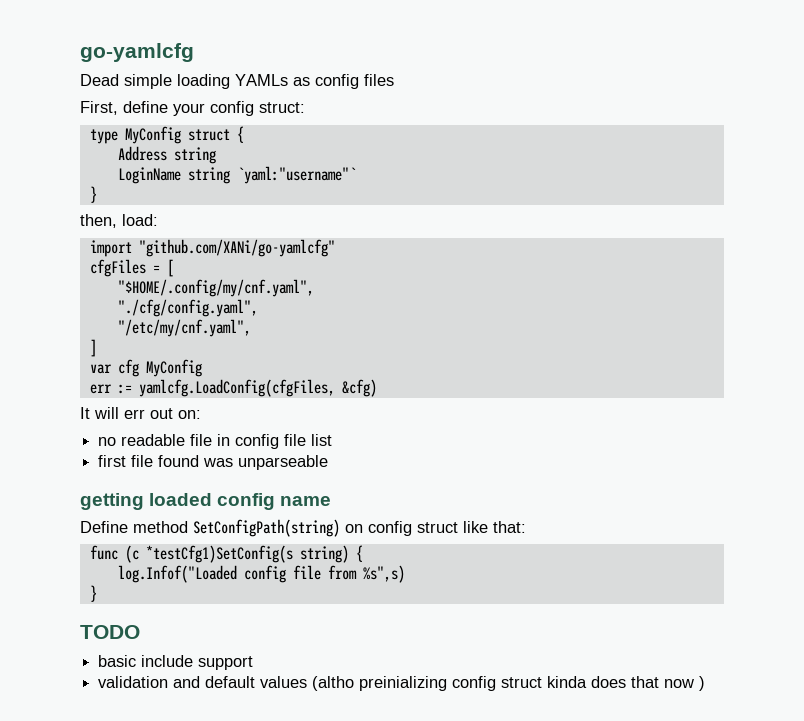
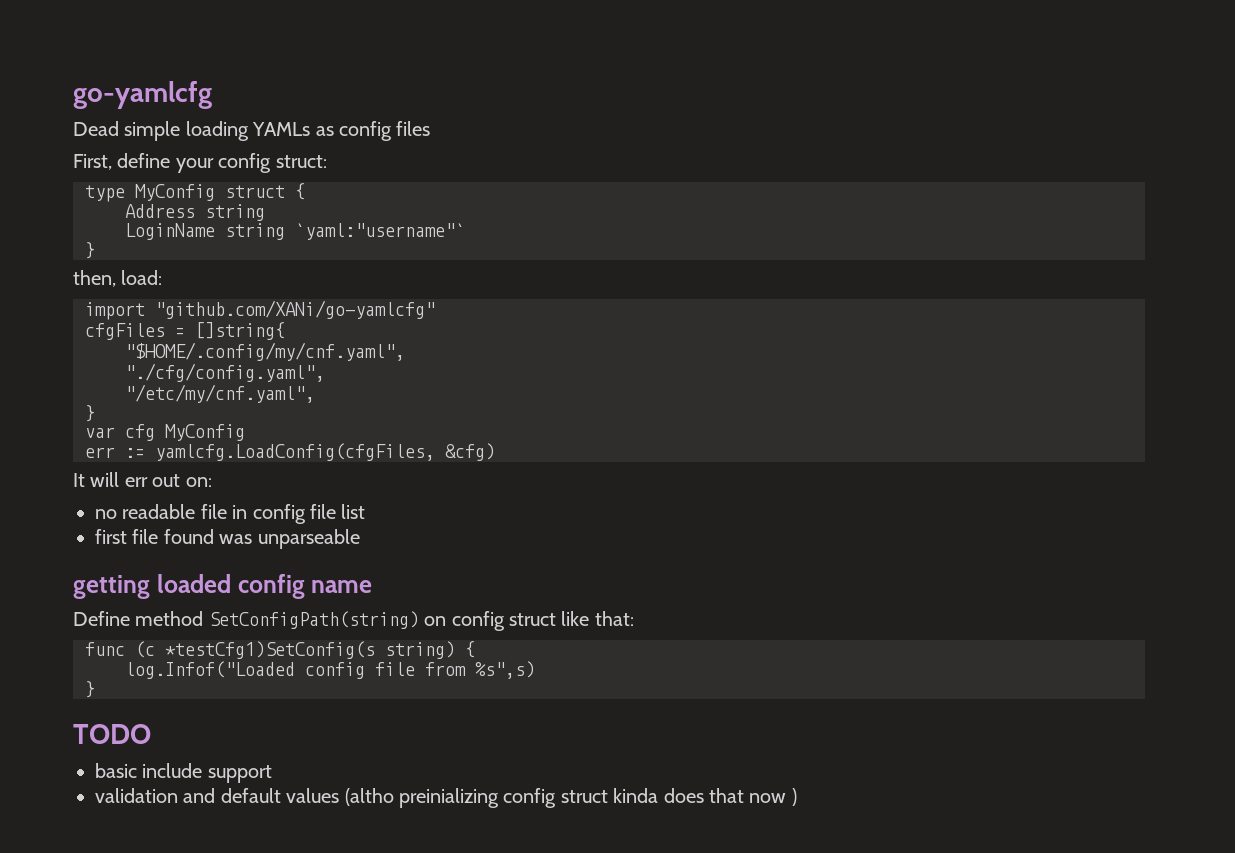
- cfgFiles = [
+ cfgFiles = []string{
  "/etc/my/cnf.yaml",
- ]
+ }

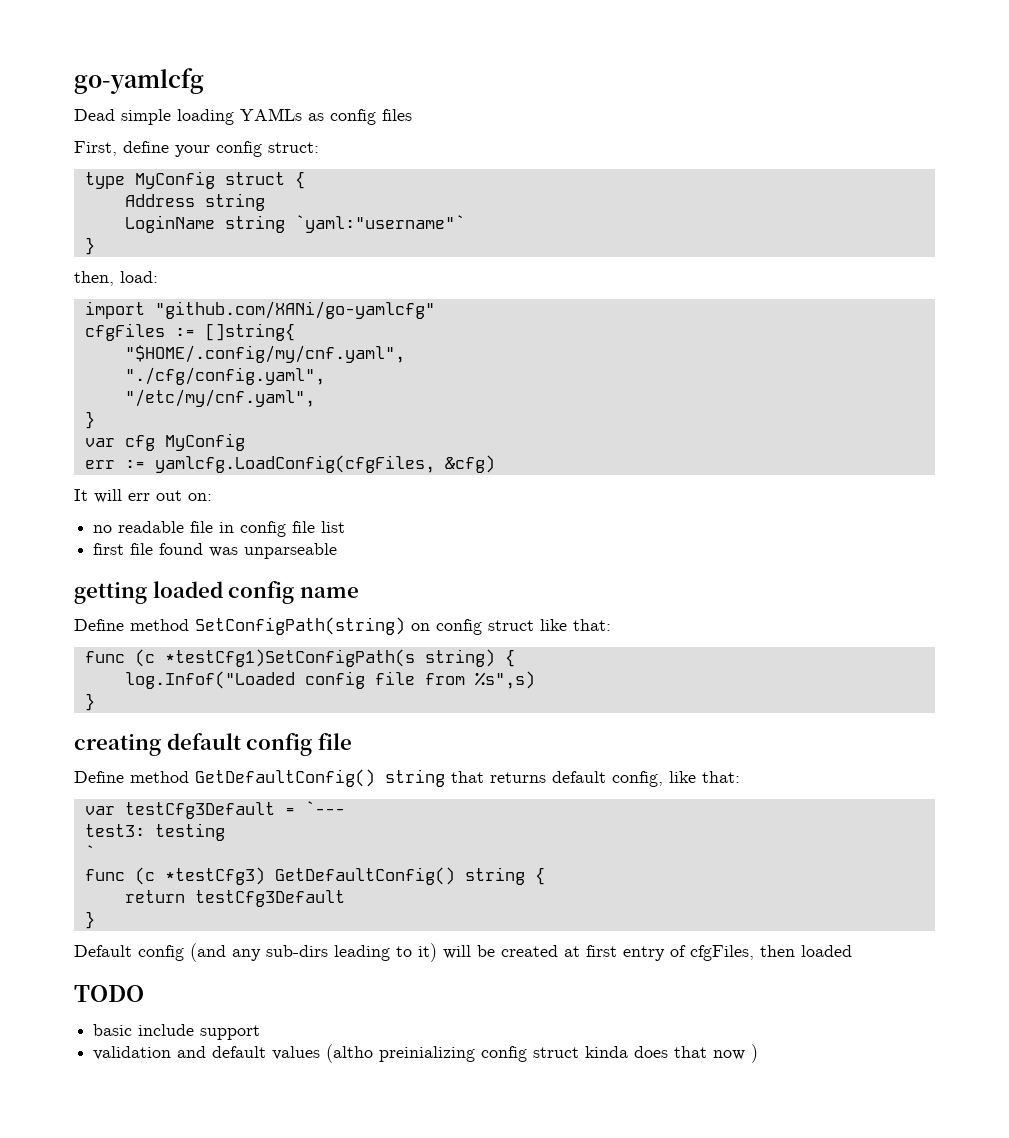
- cfgFiles = []string{
+ cfgFiles := []string{
- func (c *testCfg1)SetConfig(s string) {
+ func (c *testCfg1)SetConfigPath(s string) {
+ creating default config file
+ Define method GetDefaultConfig() string that returns default config, like that:
+ var testCfg3Default = `---
+ test3: testing
+ `
+ func (c *testCfg3) GetDefaultConfig() string {
+ return testCfg3Default
+ }
+ Default config (and any sub-dirs leading to it) will be created at first entry of cfgFiles, then loaded

